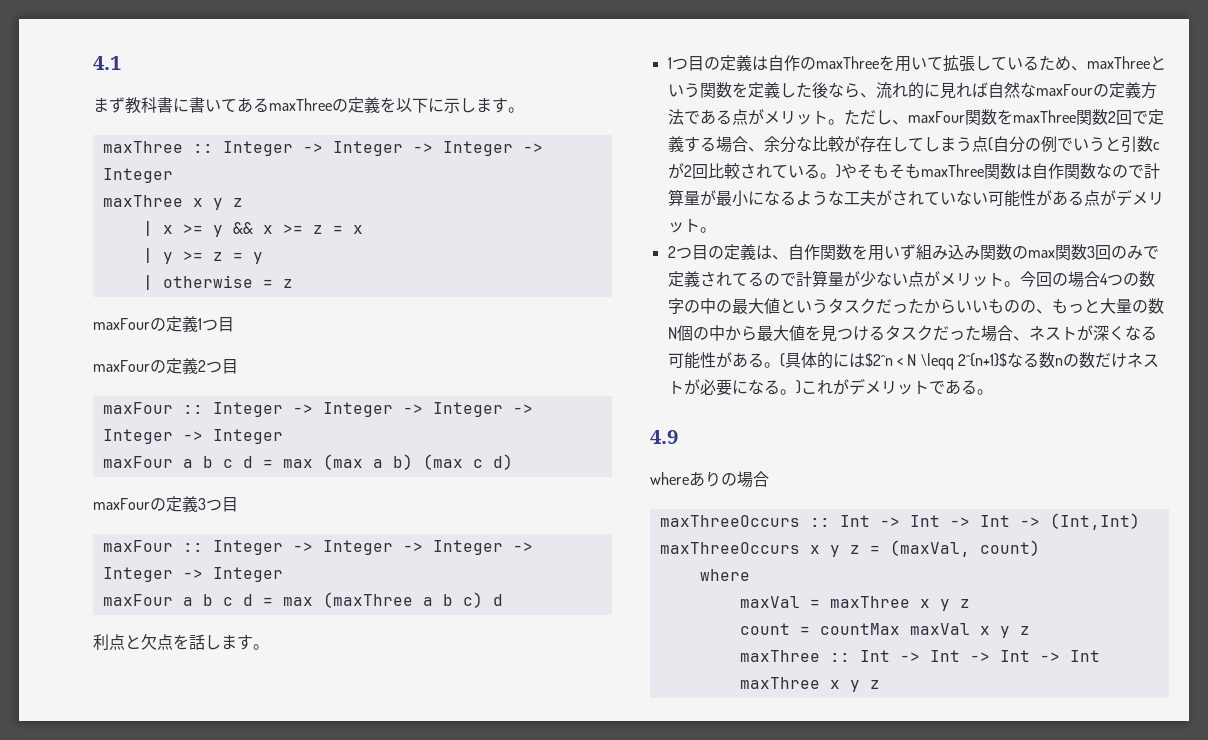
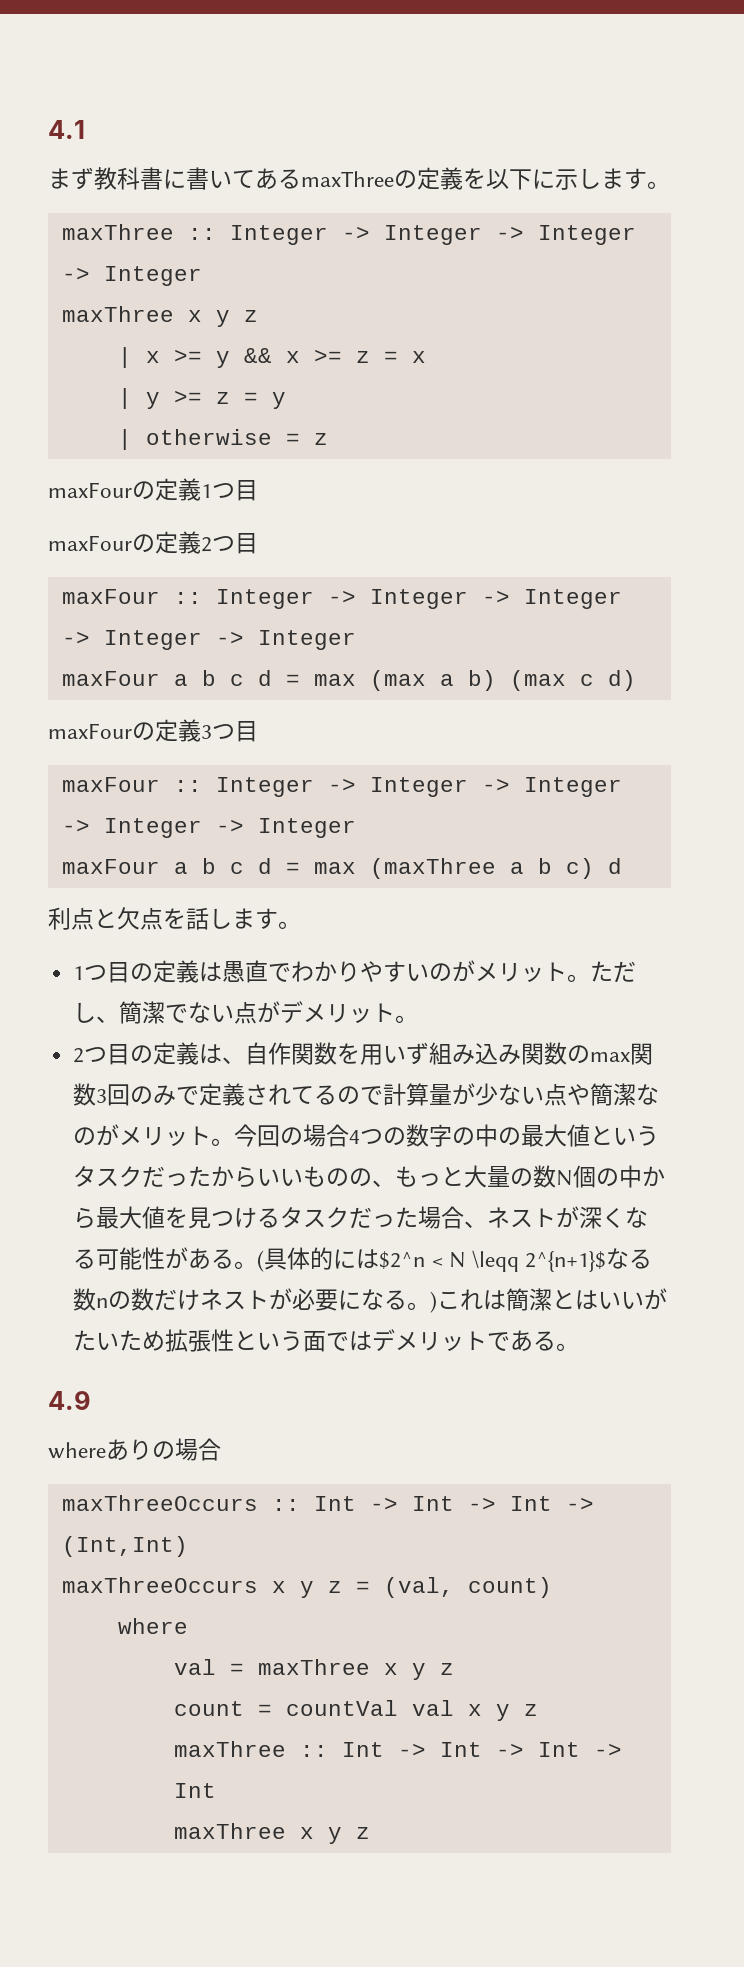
- 1つ目の定義は自作のmaxThreeを用いて拡張しているため、maxThreeという関数を定義した後なら、流れ的に見れば自然なmaxFourの定義方法である点がメリット。
+ 1つ目の定義は愚直でわかりやすいのがメリット。
- ただし、maxFour関数をmaxThree関数2回で定義する場合、余分な比較が存在してしまう点(自分の例でいうと引数cが2回比較されている。)やそもそもmaxThree関数は自作関数なので計算量が最小になるような工夫がされていない可能性がある点がデメリット。
+ ただし、簡潔でない点がデメリット。
- 2つ目の定義は、自作関数を用いず組み込み関数のmax関数3回のみで定義されてるので計算量が少ない点がメリット。
+ 2つ目の定義は、自作関数を用いず組み込み関数のmax関数3回のみで定義されてるので計算量が少ない点や簡潔なのがメリット。
- (具体的には$2^n < N \leqq 2^{n+1}$なる数nの数だけネストが必要になる。)これがデメリットである。
+ (具体的には$2^n < N \leqq 2^{n+1}$なる数nの数だけネストが必要になる。)これは簡潔とはいいがたいため拡張性という面ではデメリットである。
- maxThreeOccurs x y z = (maxVal, count)
+ maxThreeOccurs x y z = (val, count)
- maxVal = maxThree x y z
+ val = maxThree x y z
- count = countMax maxVal x y z
+ count = countVal val x y z

